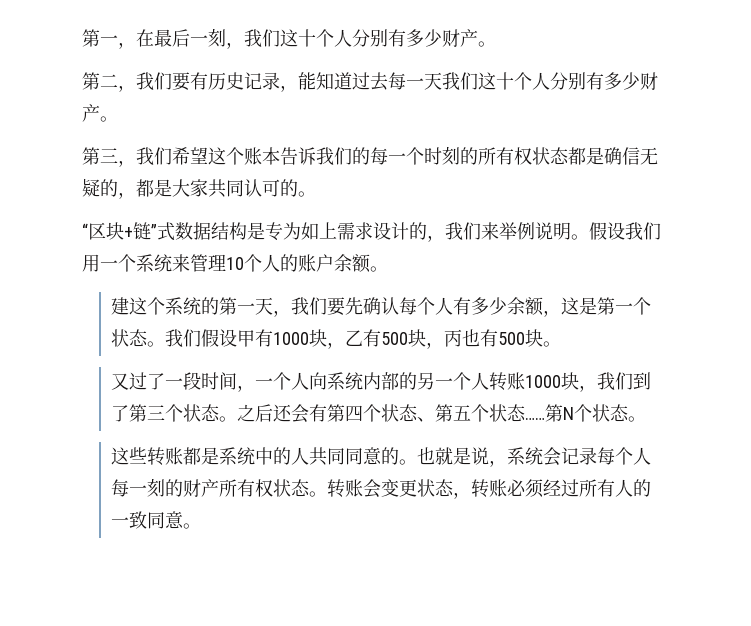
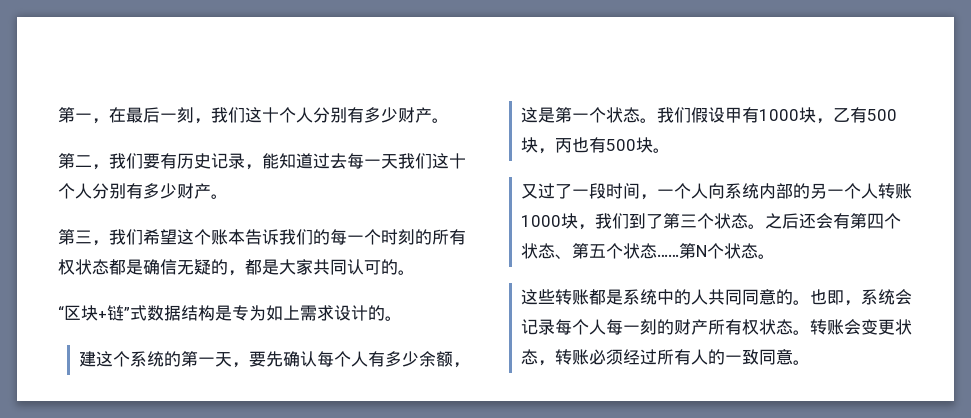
- “区块+链”式数据结构是专为如上需求设计的，我们来举例说明。假设我们用一个系统来管理10个人的账户余额。
+ “区块+链”式数据结构是专为如上需求设计的。
- 建这个系统的第一天，我们要先确认每个人有多少余额，这是第一个状态。
+ 建这个系统的第一天，要先确认每个人有多少余额，这是第一个状态。
- 也就是说，系统会记录每个人每一刻的财产所有权状态。
+ 也即，系统会记录每个人每一刻的财产所有权状态。

